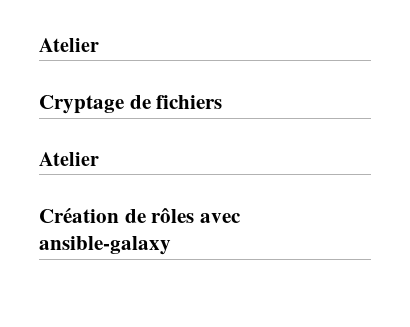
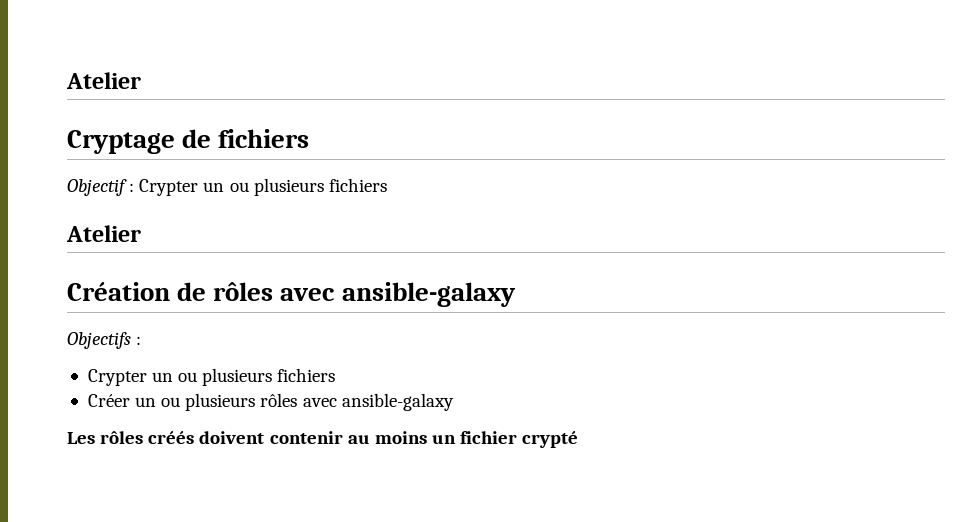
+ Objectif : Crypter un ou plusieurs fichiers
+ Objectifs :
+ Crypter un ou plusieurs fichiers
+ Créer un ou plusieurs rôles avec ansible-galaxy
+ Les rôles créés doivent contenir au moins un fichier crypté

